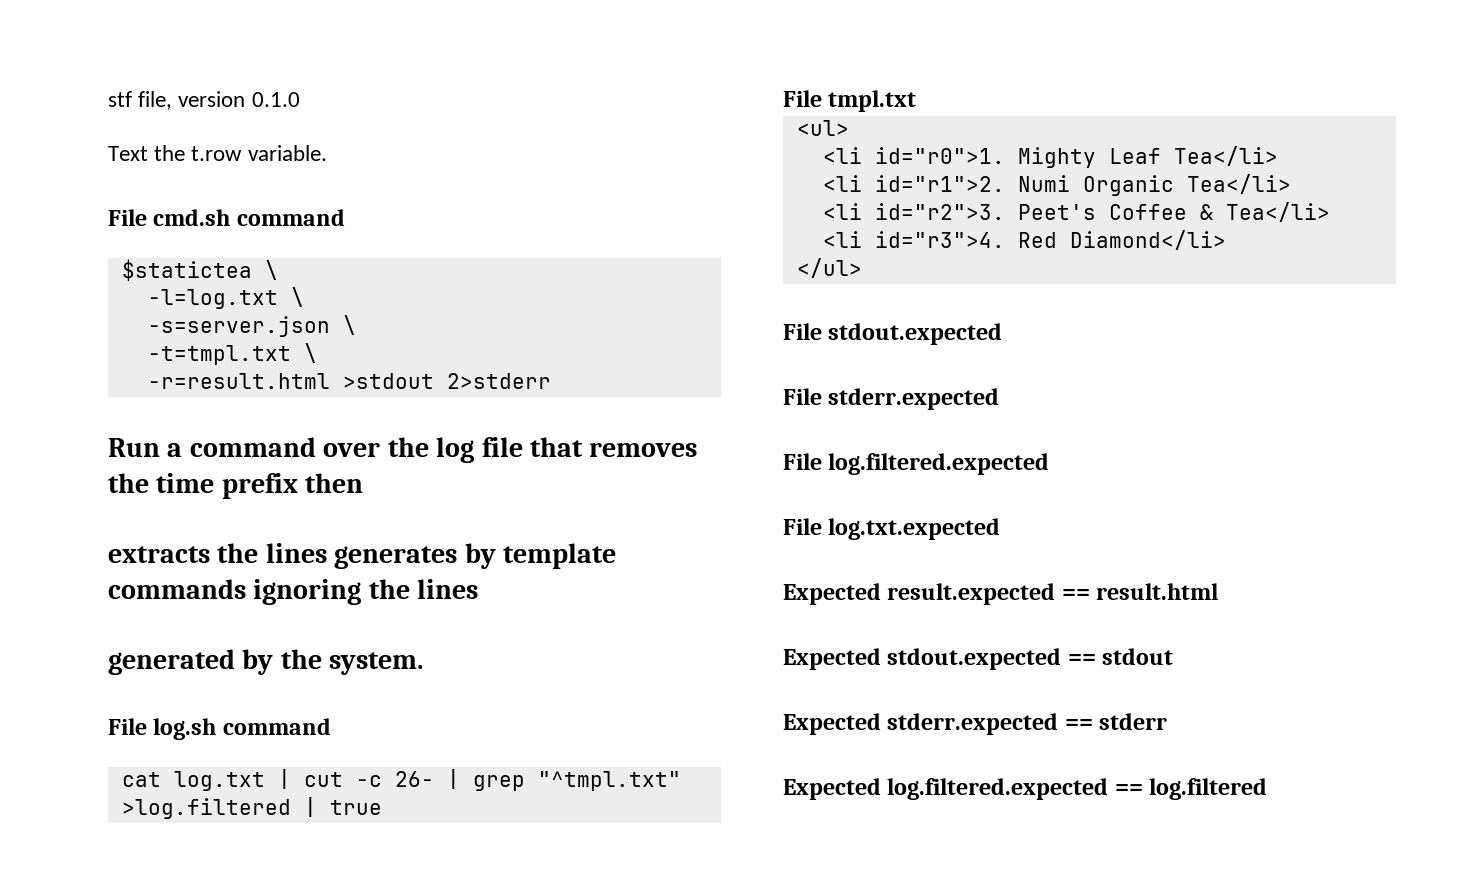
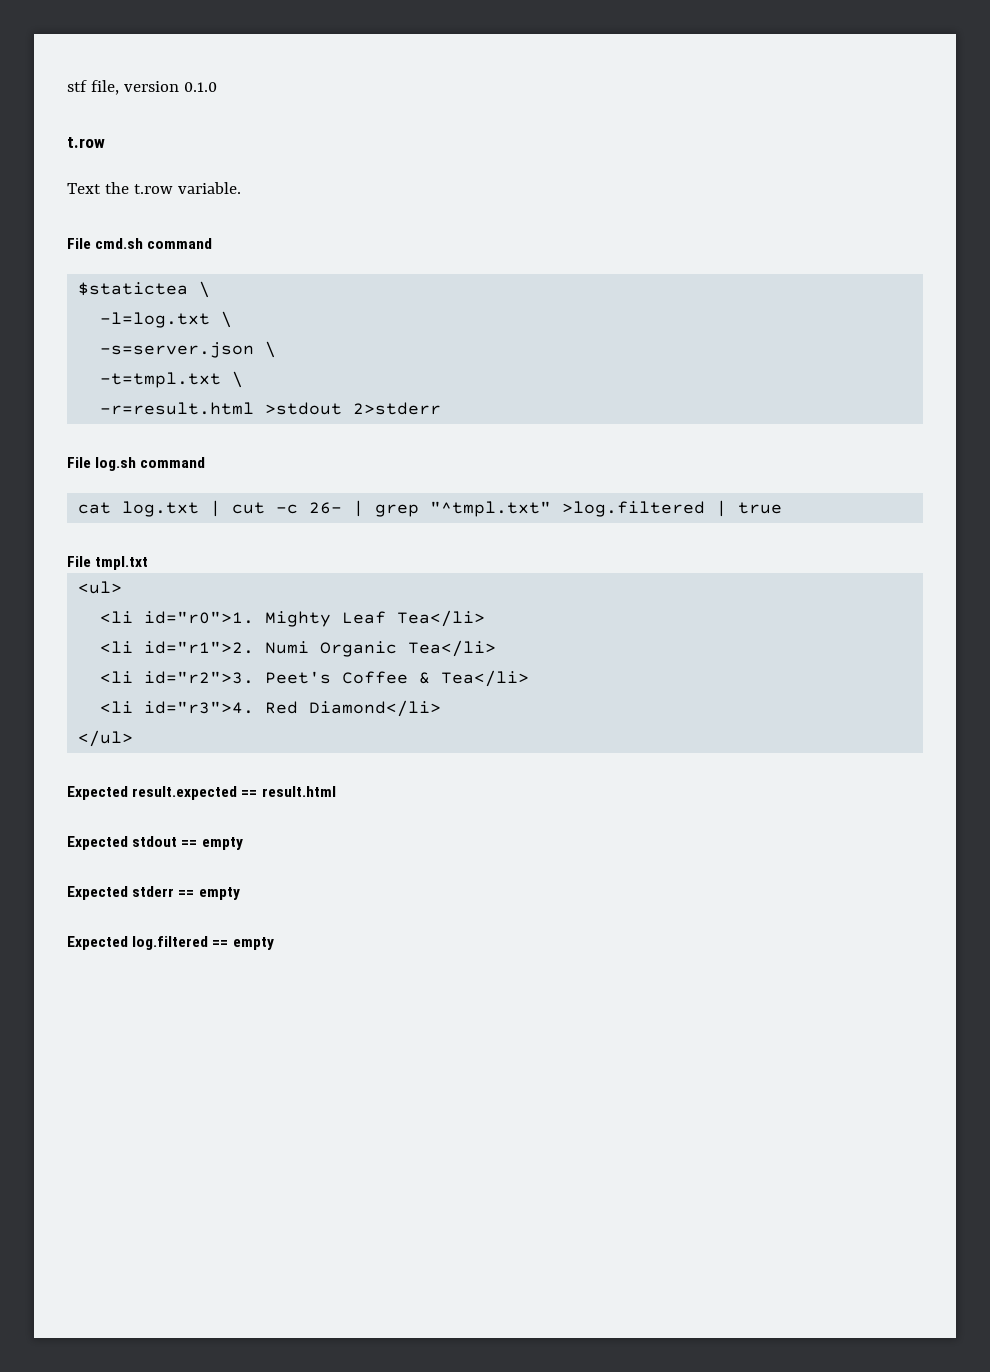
  stf file, version 0.1.0
+ t.row
- Run a command over the log file that removes the time prefix then
- extracts the lines generates by template commands ignoring the lines
- generated by the system.
- File stdout.expected
- File stderr.expected
- File log.filtered.expected
- File log.txt.expected
- Expected stdout.expected == stdout
- Expected stderr.expected == stderr
- Expected log.filtered.expected == log.filtered
+ Expected stdout == empty
+ Expected stderr == empty
+ Expected log.filtered == empty

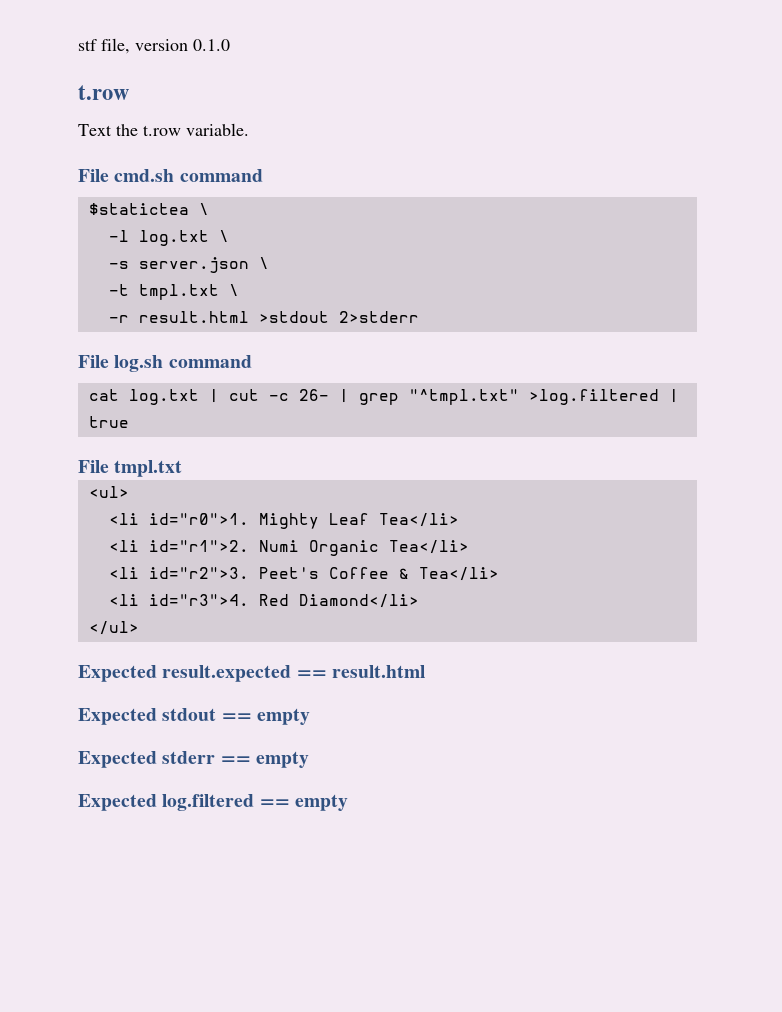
- -l=log.txt \
- -s=server.json \
- -t=tmpl.txt \
- -r=result.html >stdout 2>stderr
+ -l log.txt \
+ -s server.json \
+ -t tmpl.txt \
+ -r result.html >stdout 2>stderr

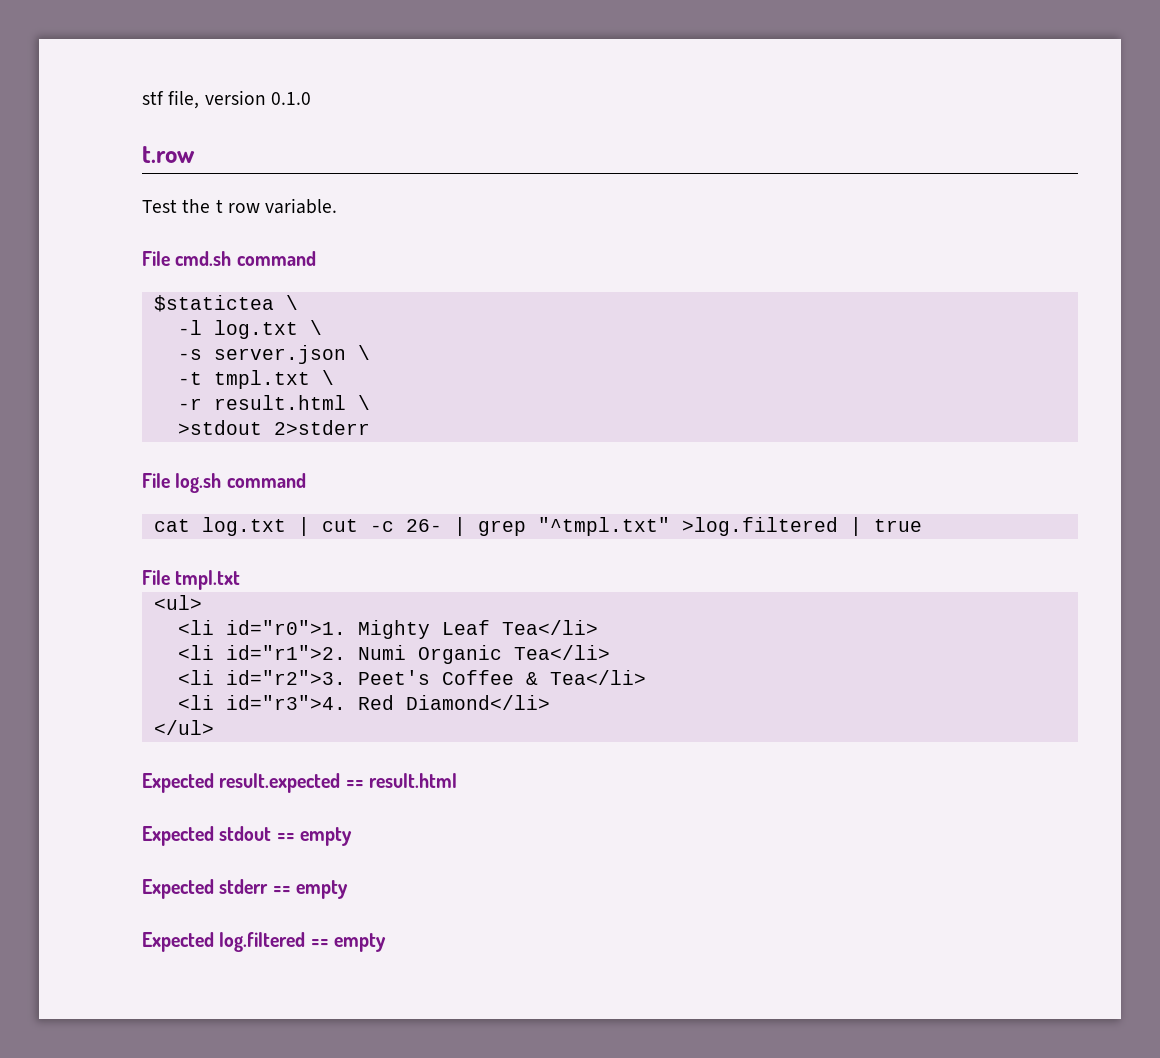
- Text the t.row variable.
+ Test the t row variable.
- -r result.html >stdout 2>stderr
+ -r result.html \
+ >stdout 2>stderr

